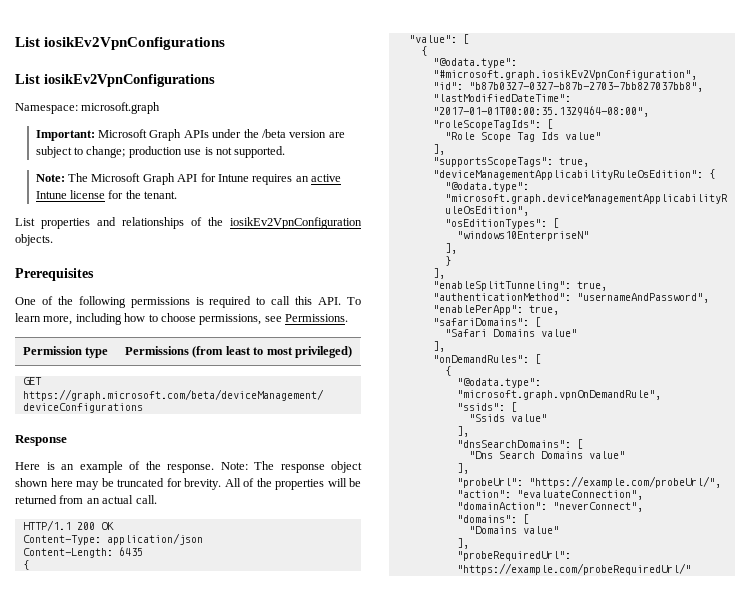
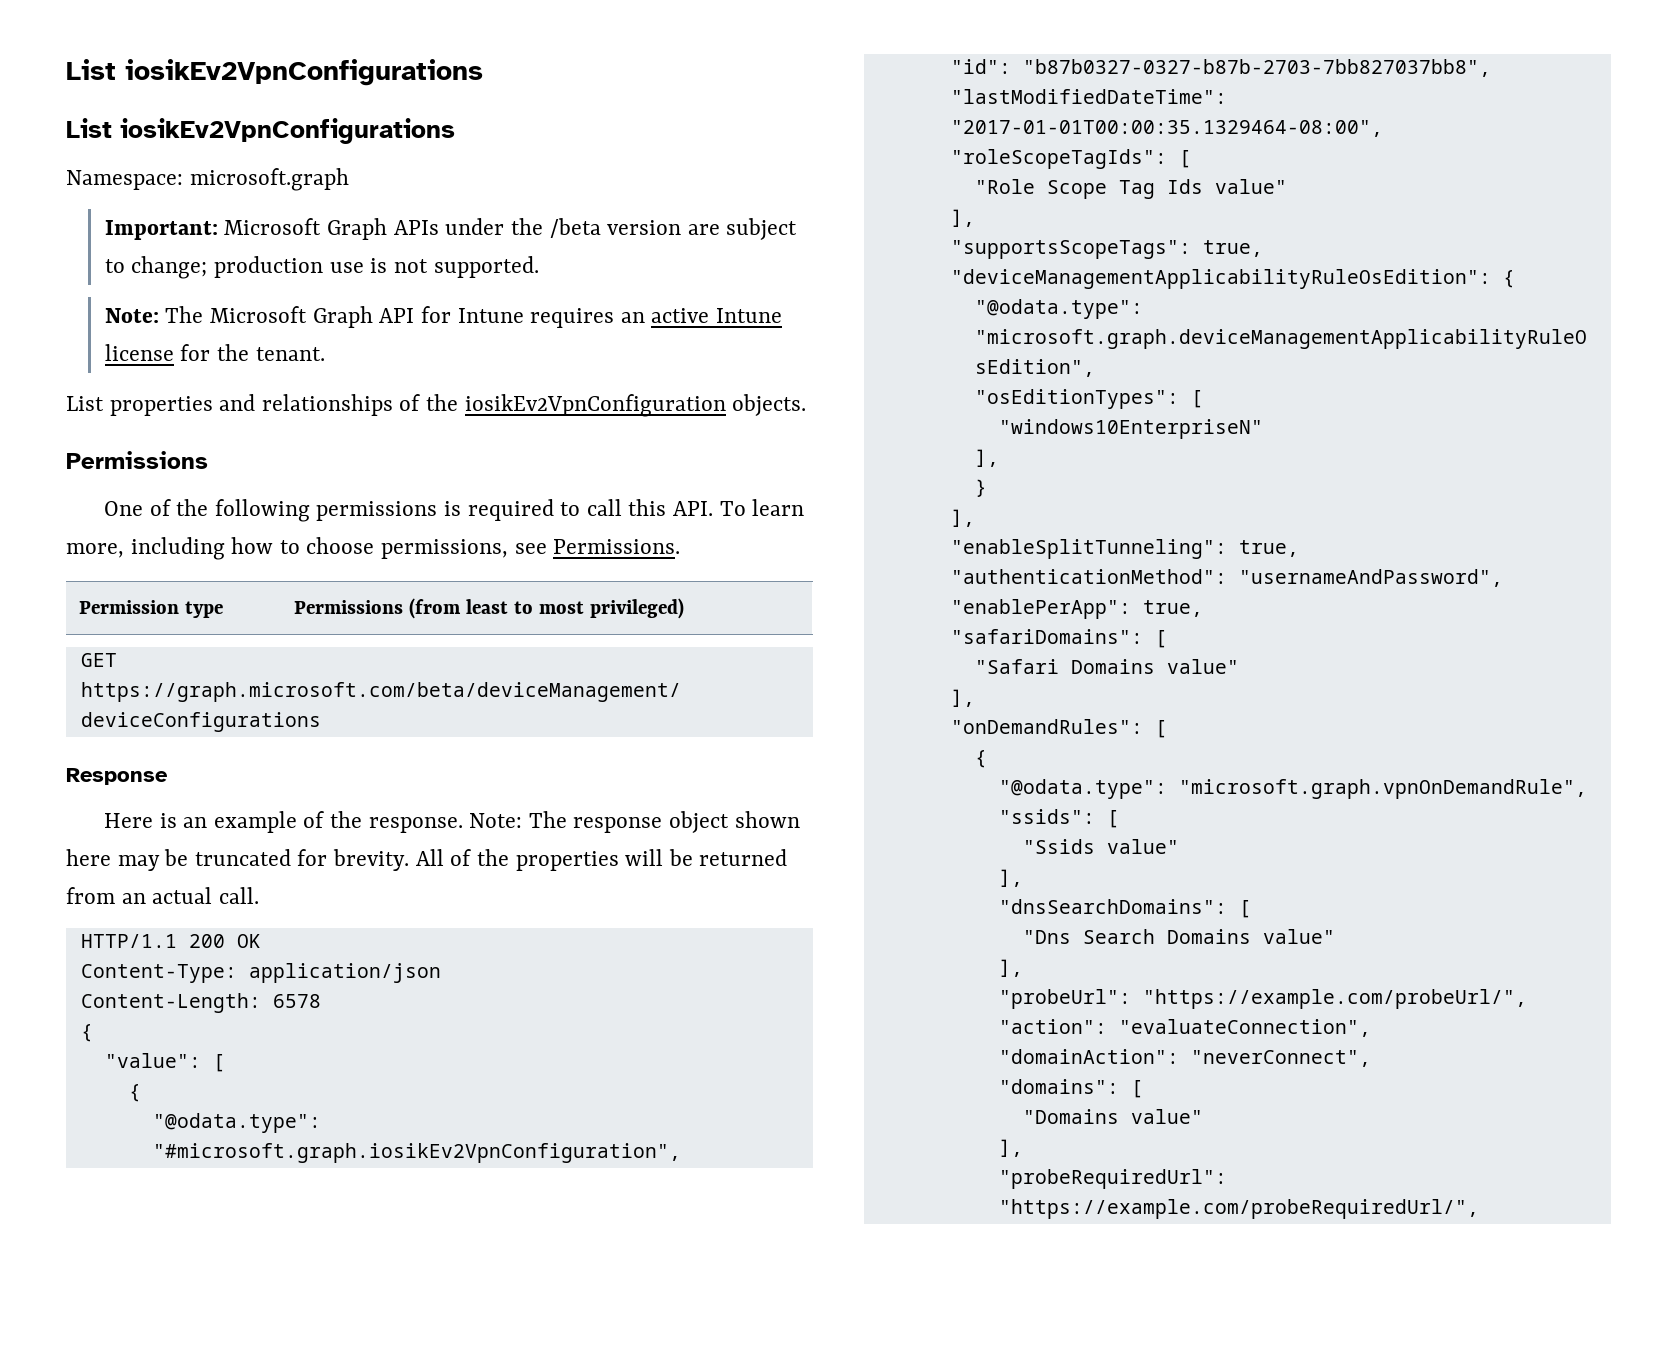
  List properties and relationships of the iosikEv2VpnConfiguration objects.
- Prerequisites
+ Permissions
- Content-Length: 6435
+ Content-Length: 6578
- "probeRequiredUrl": "https://example.com/probeRequiredUrl/"
+ "probeRequiredUrl": "https://example.com/probeRequiredUrl/",

